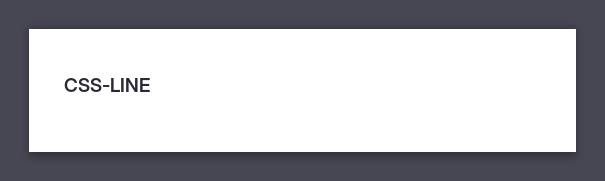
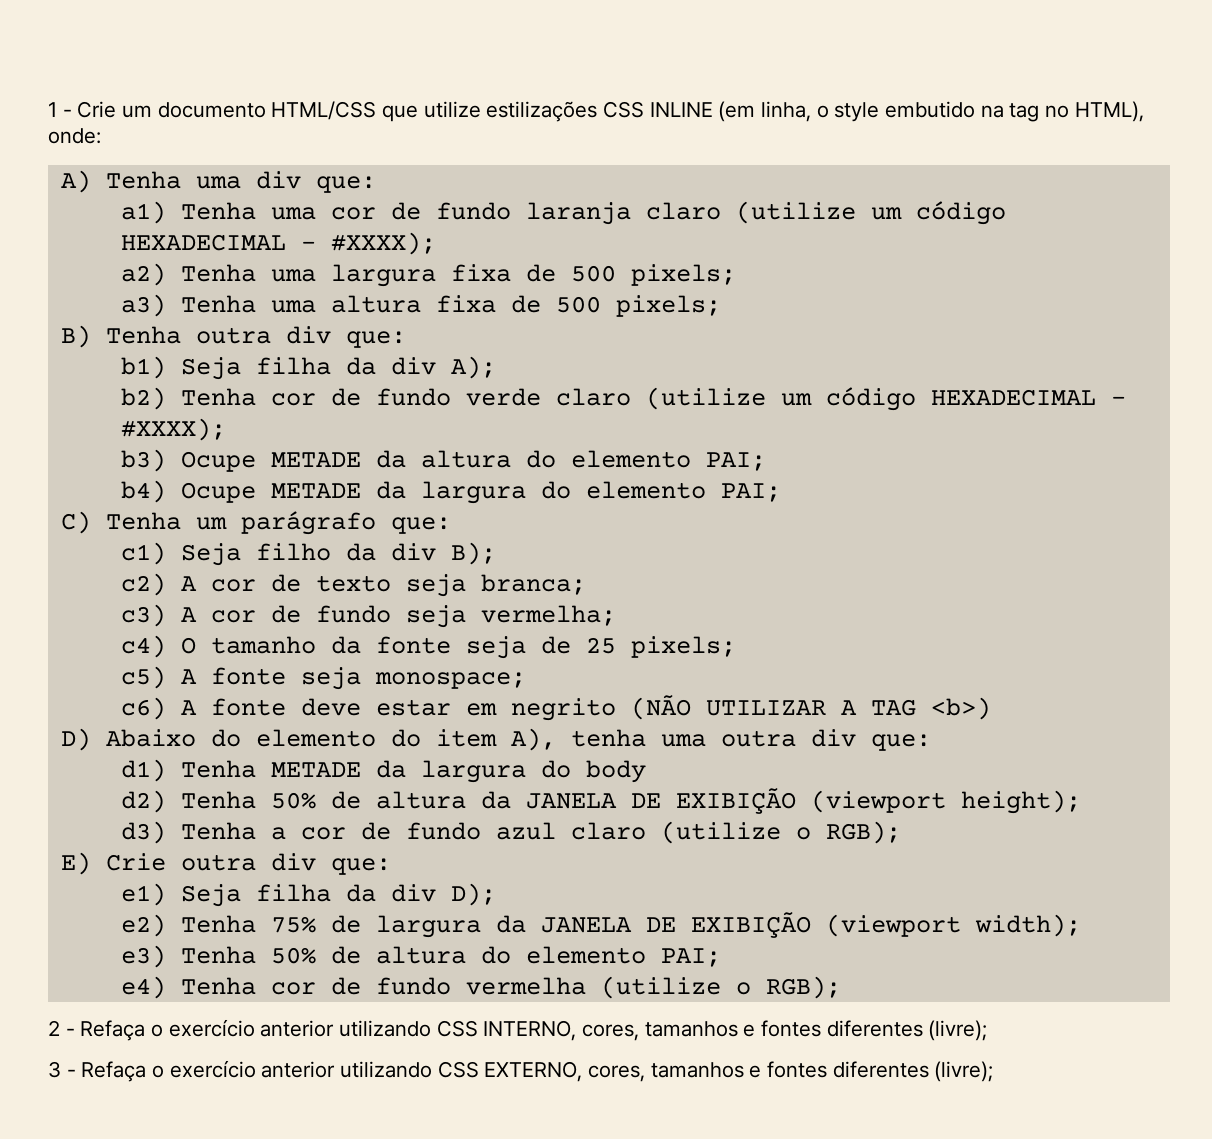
- CSS-LINE
+ 1 - Crie um documento HTML/CSS que utilize estilizações CSS INLINE (em linha, o style embutido na tag no HTML), onde:
+ A) Tenha uma div que:
+ a1) Tenha uma cor de fundo laranja claro (utilize um código HEXADECIMAL - #XXXX);
+ a2) Tenha uma largura fixa de 500 pixels;
+ a3) Tenha uma altura fixa de 500 pixels;
+ B) Tenha outra div que:
+ b1) Seja filha da div A);
+ b2) Tenha cor de fundo verde claro (utilize um código HEXADECIMAL - #XXXX);
+ b3) Ocupe METADE da altura do elemento PAI;
+ b4) Ocupe METADE da largura do elemento PAI;
+ C) Tenha um parágrafo que:
+ c1) Seja filho da div B);
+ c2) A cor de texto seja branca;
+ c3) A cor de fundo seja vermelha;
+ c4) O tamanho da fonte seja de 25 pixels;
+ c5) A fonte seja monospace;
+ c6) A fonte deve estar em negrito (NÃO UTILIZAR A TAG <b>)
+ D) Abaixo do elemento do item A), tenha uma outra div que:
+ d1) Tenha METADE da largura do body
+ d2) Tenha 50% de altura da JANELA DE EXIBIÇÃO (viewport height);
+ d3) Tenha a cor de fundo azul claro (utilize o RGB);
+ E) Crie outra div que:
+ e1) Seja filha da div D);
+ e2) Tenha 75% de largura da JANELA DE EXIBIÇÃO (viewport width);
+ e3) Tenha 50% de altura do elemento PAI;
+ e4) Tenha cor de fundo vermelha (utilize o RGB);
+ 2 - Refaça o exercício anterior utilizando CSS INTERNO, cores, tamanhos e fontes diferentes (livre);
+ 3 - Refaça o exercício anterior utilizando CSS EXTERNO, cores, tamanhos e fontes diferentes (livre);

